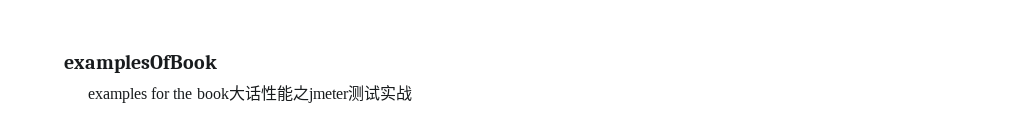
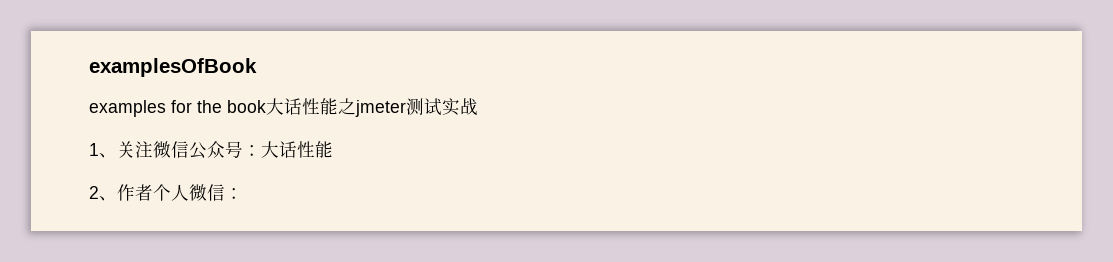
+ 1、关注微信公众号：大话性能
+ 2、作者个人微信：

